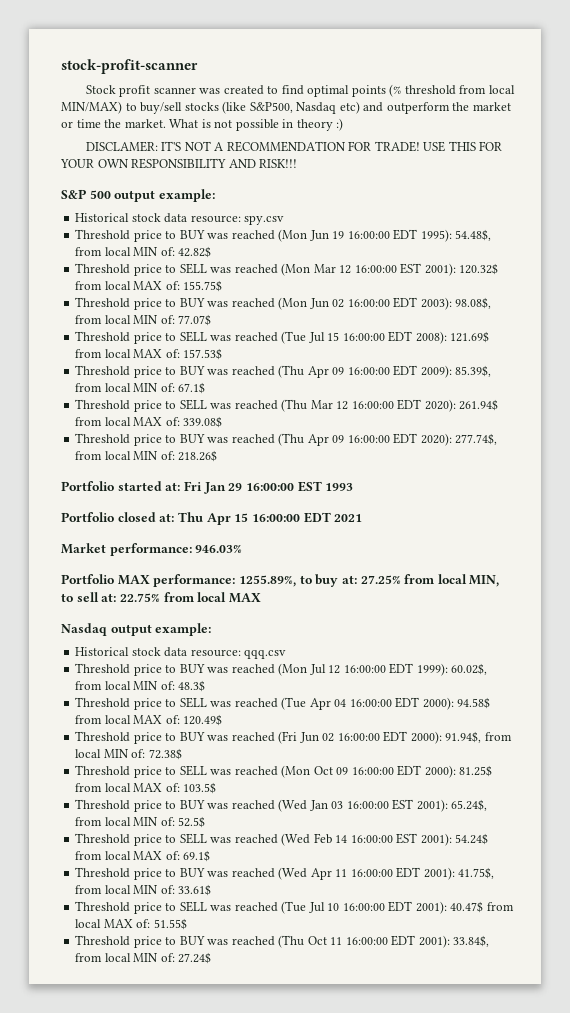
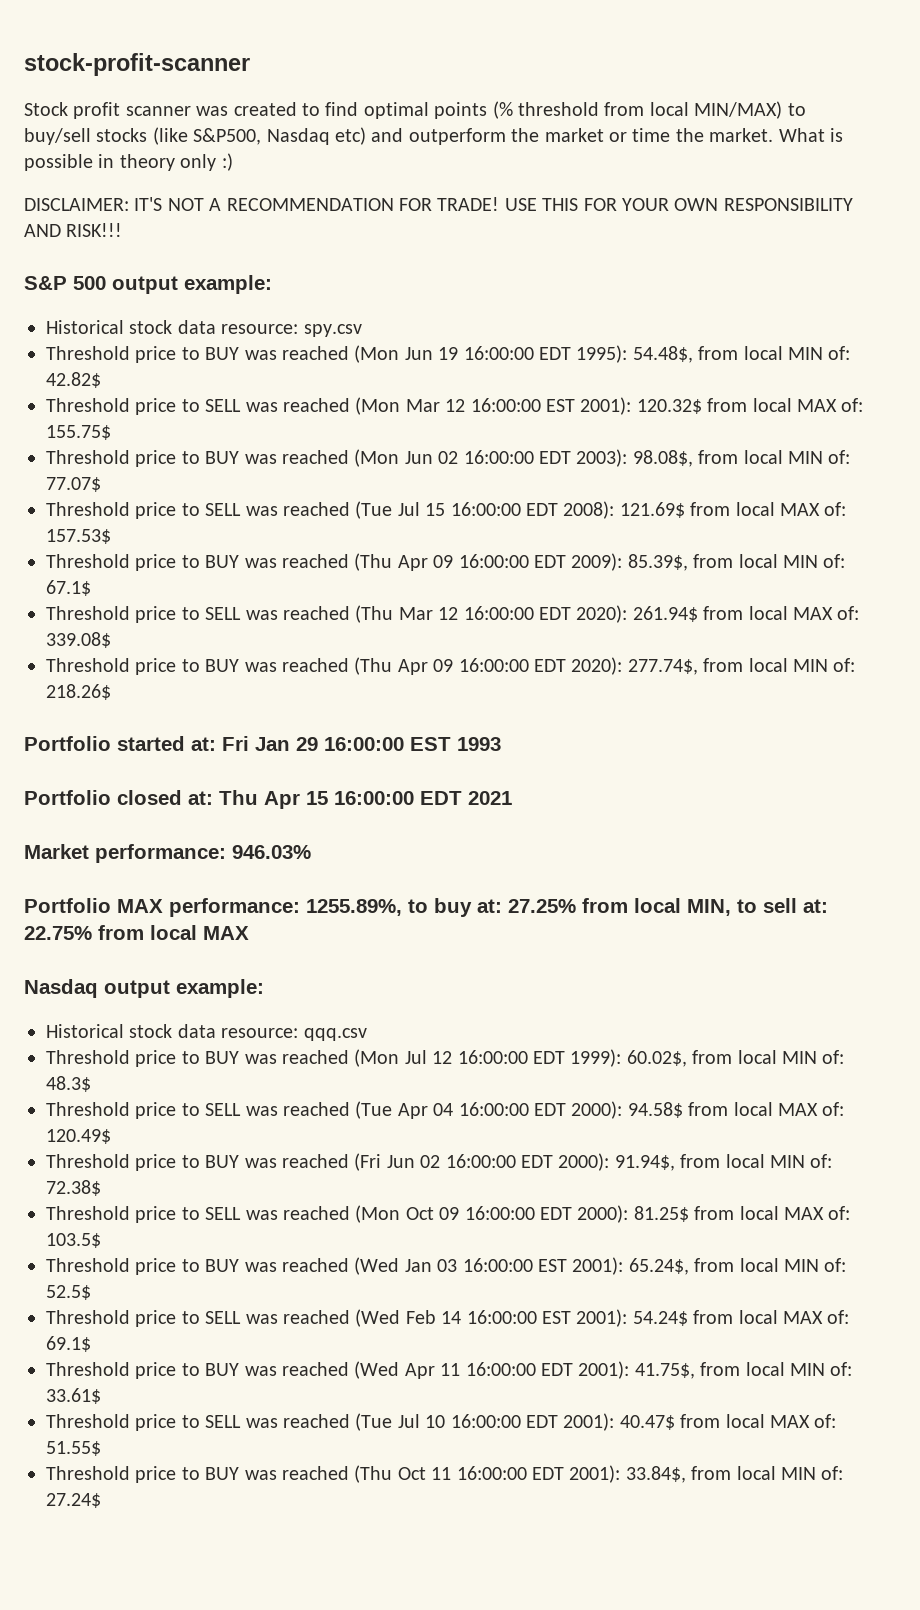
- What is not possible in theory :)
+ What is possible in theory only :)
- DISCLAMER: IT'S NOT A RECOMMENDATION FOR TRADE!
+ DISCLAIMER: IT'S NOT A RECOMMENDATION FOR TRADE!

